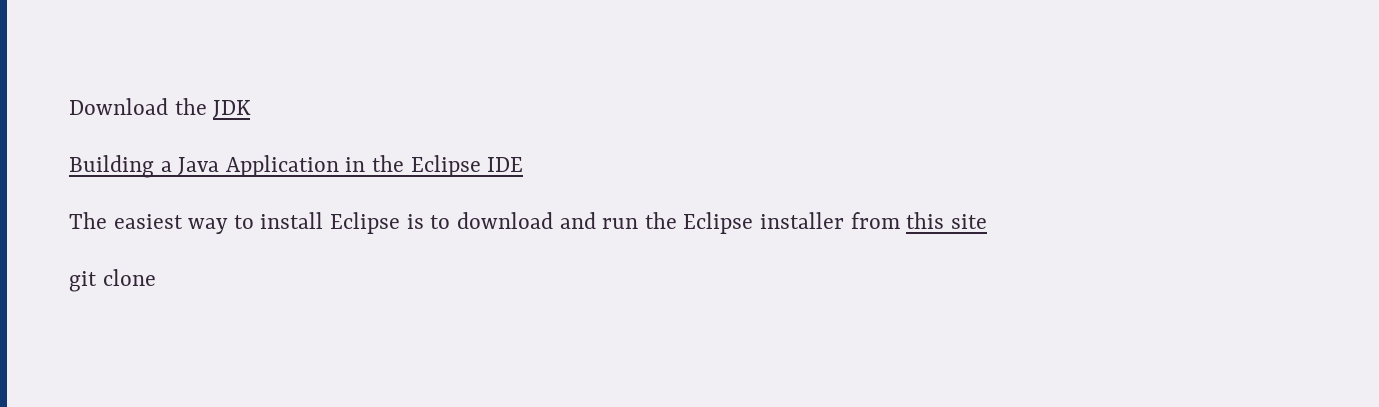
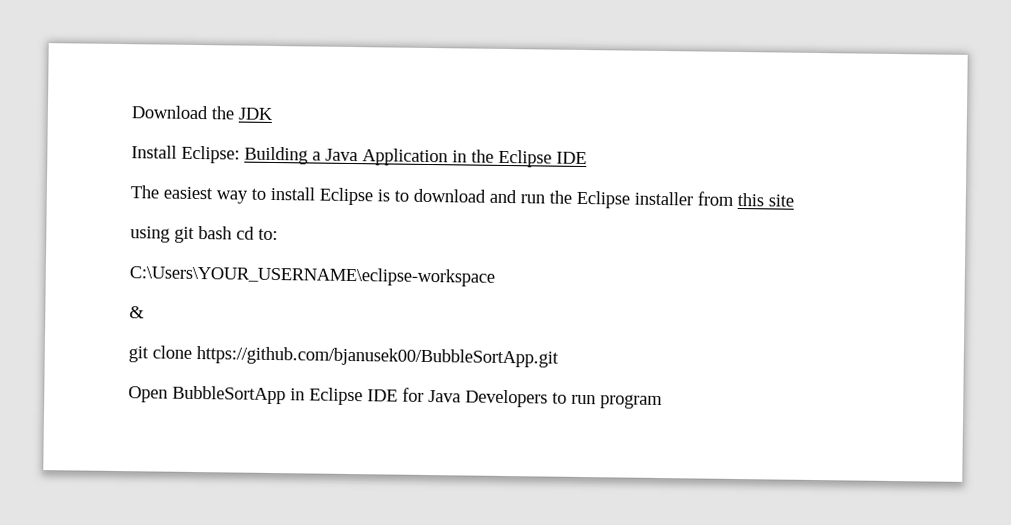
- Building a Java Application in the Eclipse IDE
+ Install Eclipse: Building a Java Application in the Eclipse IDE
- git clone
+ using git bash cd to:
+ C:\Users\YOUR_USERNAME\eclipse-workspace
+ &
+ git clone https://github.com/bjanusek00/BubbleSortApp.git
+ Open BubbleSortApp in Eclipse IDE for Java Developers to run program

